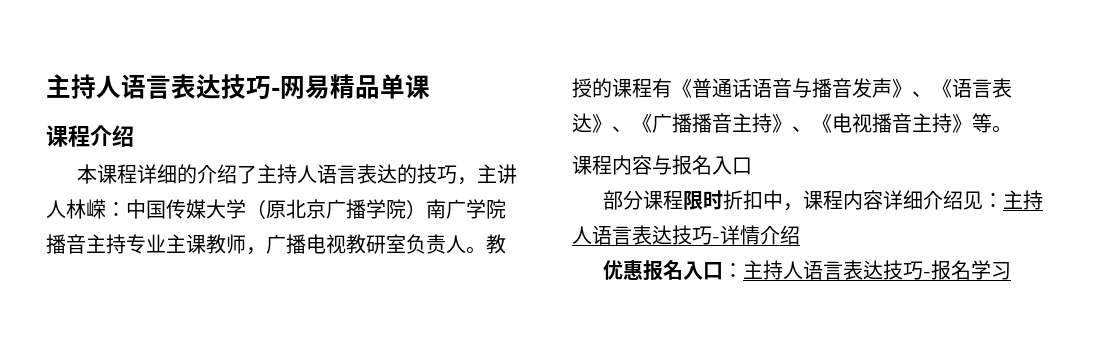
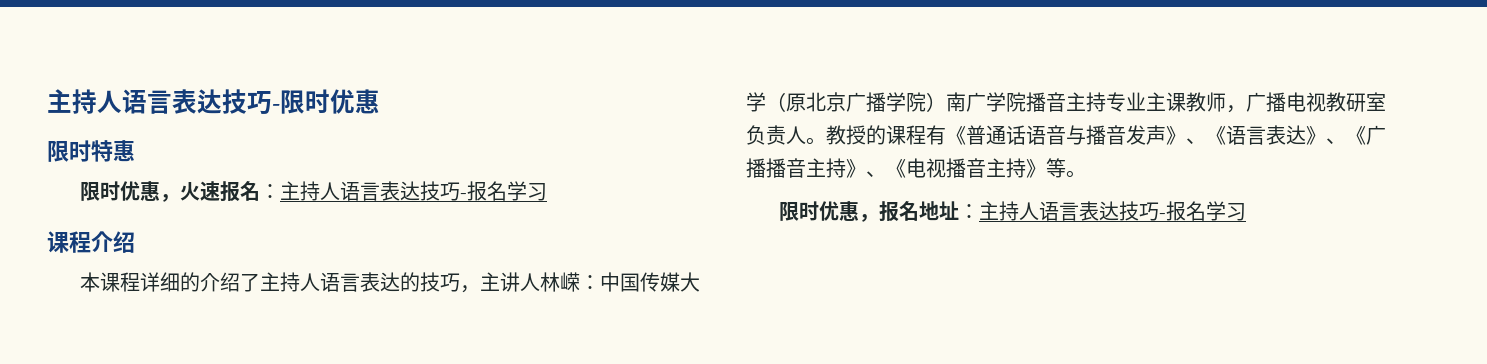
- 主持人语言表达技巧-网易精品单课
+ 主持人语言表达技巧-限时优惠
+ 限时特惠
+ 限时优惠，火速报名：主持人语言表达技巧-报名学习
- 课程内容与报名入口
- 部分课程限时折扣中，课程内容详细介绍见：主持人语言表达技巧-详情介绍
- 优惠报名入口：主持人语言表达技巧-报名学习
+ 限时优惠，报名地址：主持人语言表达技巧-报名学习

